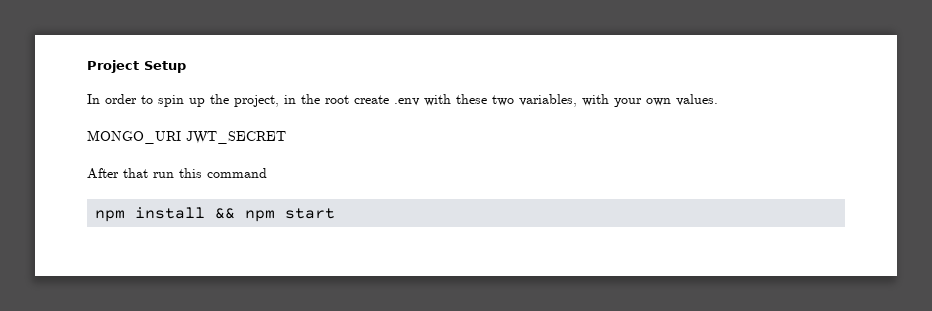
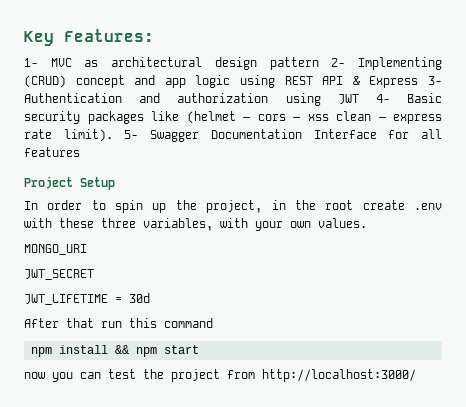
+ Key Features:
+ 1- MVC as architectural design pattern 2- Implementing (CRUD) concept and app logic using REST API & Express 3- Authentication and authorization using JWT 4- Basic security packages like (helmet – cors – xss clean – express rate limit). 5- Swagger Documentation Interface for all features
- In order to spin up the project, in the root create .env with these two variables, with your own values.
+ In order to spin up the project, in the root create .env with these three variables, with your own values.
- MONGO_URI JWT_SECRET
+ MONGO_URI
+ JWT_SECRET
+ JWT_LIFETIME = 30d
+ now you can test the project from http://localhost:3000/

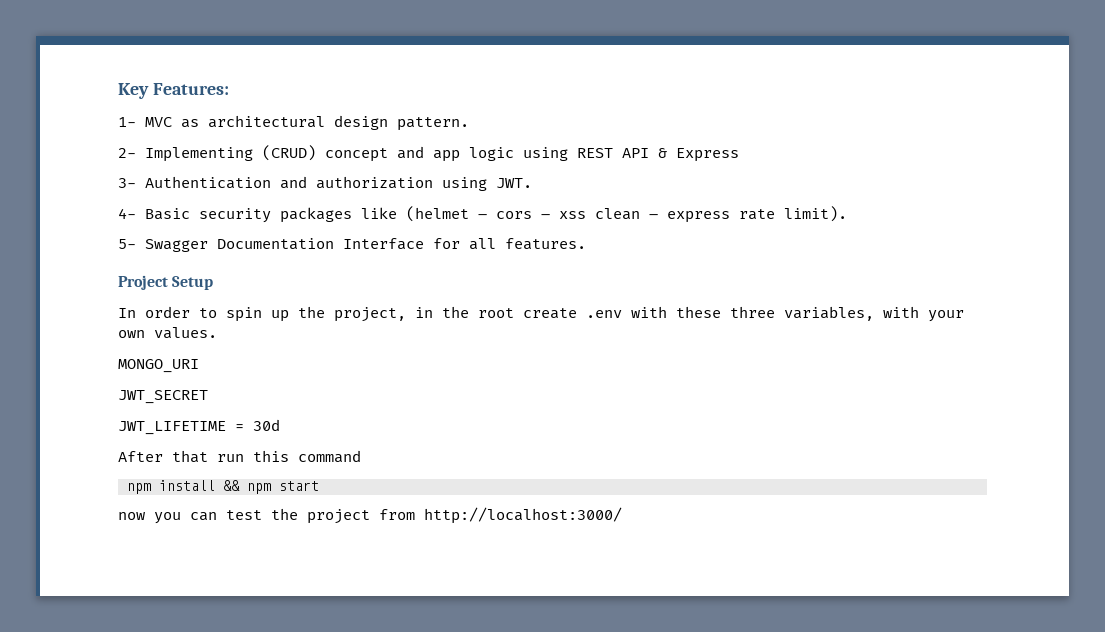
- 1- MVC as architectural design pattern 2- Implementing (CRUD) concept and app logic using REST API & Express 3- Authentication and authorization using JWT 4- Basic security packages like (helmet – cors – xss clean – express rate limit). 5- Swagger Documentation Interface for all features
+ 1- MVC as architectural design pattern.
+ 2- Implementing (CRUD) concept and app logic using REST API & Express
+ 3- Authentication and authorization using JWT.
+ 4- Basic security packages like (helmet – cors – xss clean – express rate limit).
+ 5- Swagger Documentation Interface for all features.

